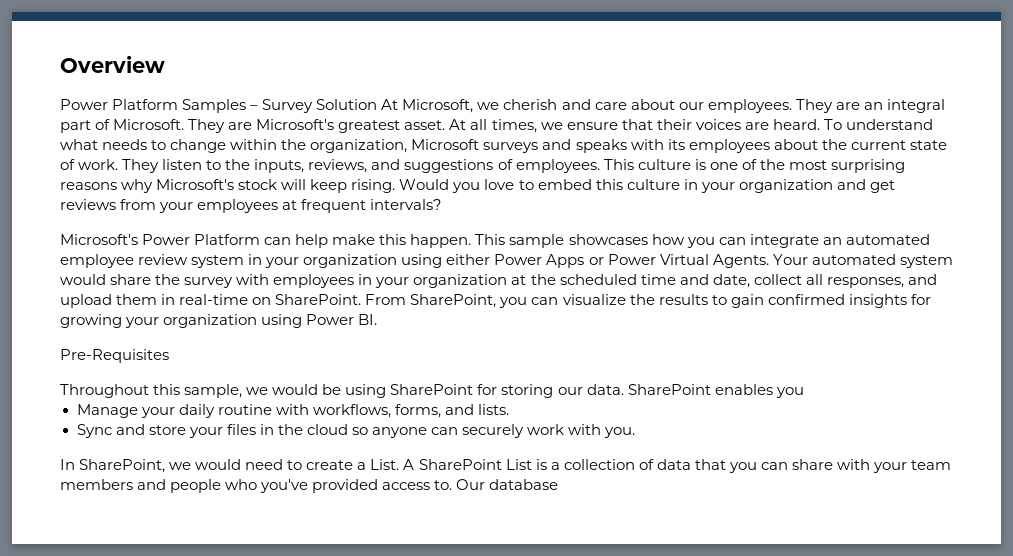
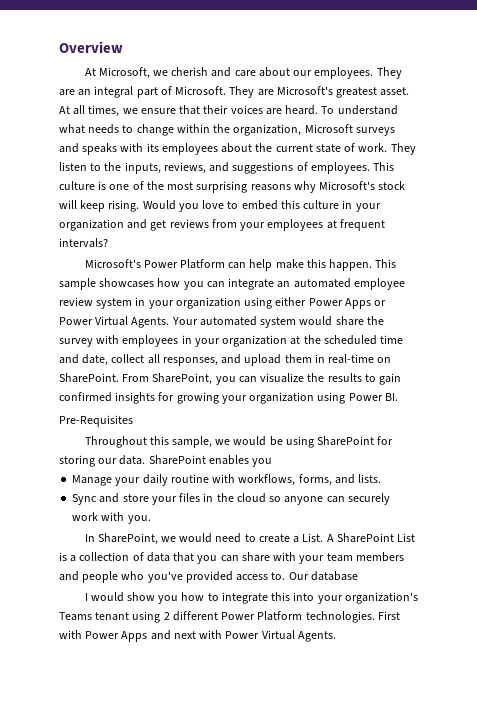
- Power Platform Samples – Survey Solution At Microsoft, we cherish and care about our employees.
+ At Microsoft, we cherish and care about our employees.
+ I would show you how to integrate this into your organization's Teams tenant using 2 different Power Platform technologies. First with Power Apps and next with Power Virtual Agents.

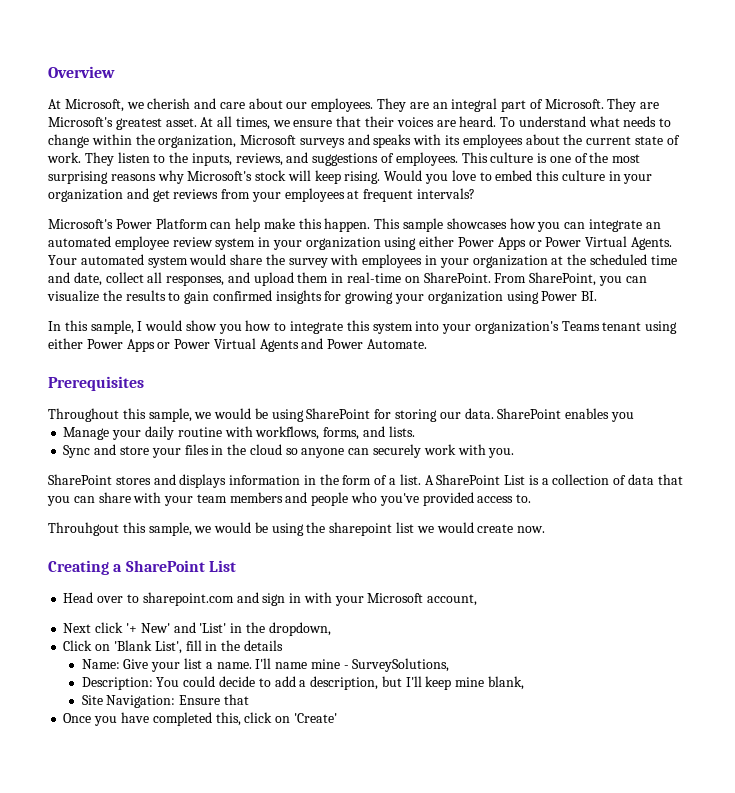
- Pre-Requisites
+ In this sample, I would show you how to integrate this system into your organization's Teams tenant using either Power Apps or Power Virtual Agents and Power Automate.
+ Prerequisites
- In SharePoint, we would need to create a List.
+ SharePoint stores and displays information in the form of a list.
- A SharePoint List is a collection of data that you can share with your team members and people who you've provided access to. Our database
- I would show you how to integrate this into your organization's Teams tenant using 2 different Power Platform technologies. First with Power Apps and next with Power Virtual Agents.
+ A SharePoint List is a collection of data that you can share with your team members and people who you've provided access to.
+ Throuhgout this sample, we would be using the sharepoint list we would create now.
+ Creating a SharePoint List
+ Head over to sharepoint.com and sign in with your Microsoft account,
+ Next click '+ New' and 'List' in the dropdown,
+ Click on 'Blank List', fill in the details
+ Name: Give your list a name. I'll name mine - SurveySolutions,
+ Description: You could decide to add a description, but I'll keep mine blank,
+ Site Navigation: Ensure that
+ Once you have completed this, click on 'Create'

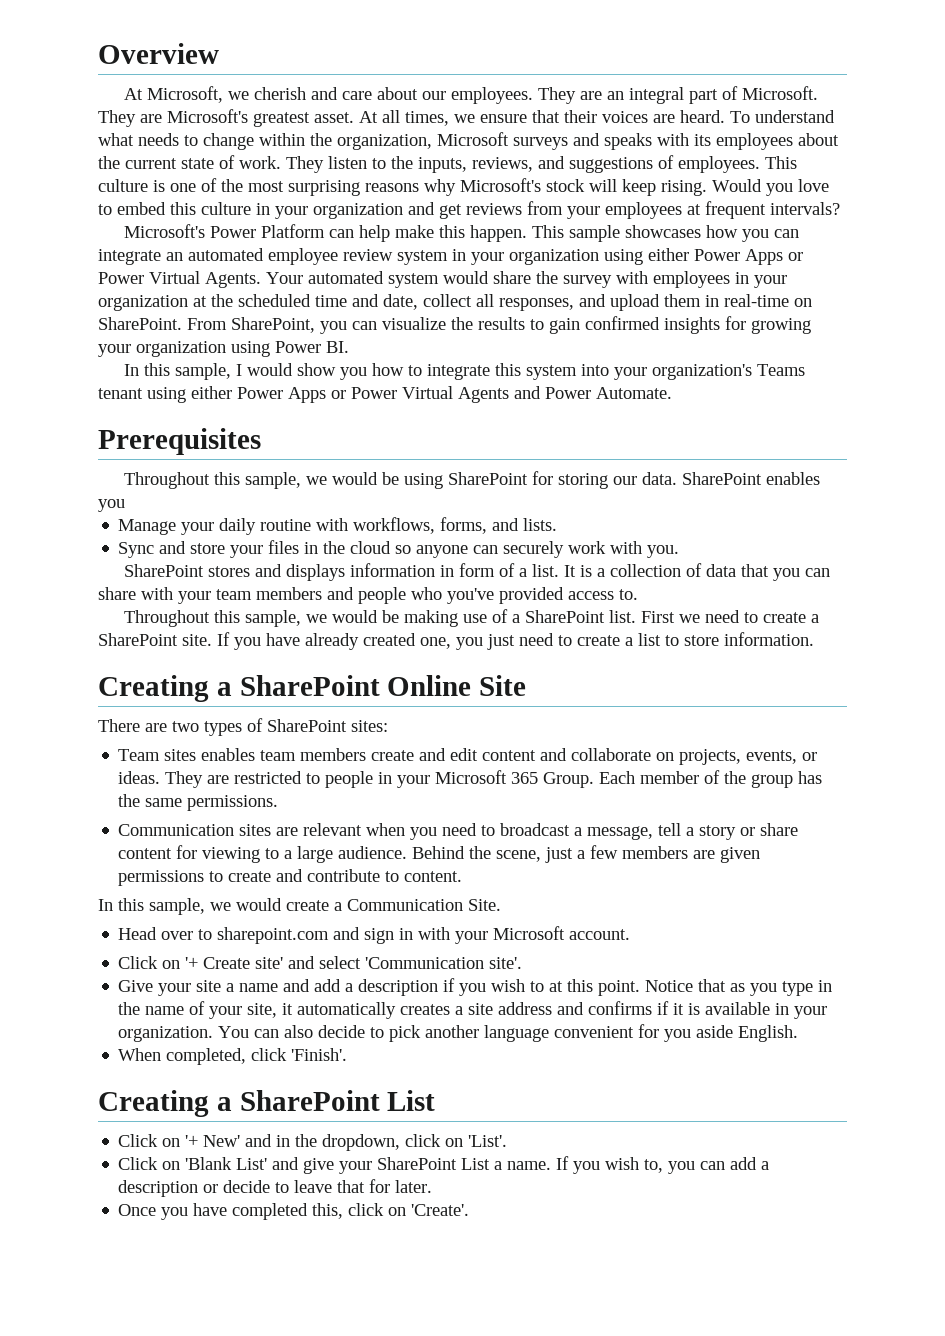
- SharePoint stores and displays information in the form of a list.
+ SharePoint stores and displays information in form of a list.
- A SharePoint List is a collection of data that you can share with your team members and people who you've provided access to.
+ It is a collection of data that you can share with your team members and people who you've provided access to.
- Throuhgout this sample, we would be using the sharepoint list we would create now.
- Creating a SharePoint List
+ Throughout this sample, we would be making use of a SharePoint list. First we need to create a SharePoint site. If you have already created one, you just need to create a list to store information.
+ Creating a SharePoint Online Site
+ There are two types of SharePoint sites:
+ Team sites enables team members create and edit content and collaborate on projects, events, or ideas. They are restricted to people in your Microsoft 365 Group. Each member of the group has the same permissions.
+ Communication sites are relevant when you need to broadcast a message, tell a story or share content for viewing to a large audience. Behind the scene, just a few members are given permissions to create and contribute to content.
+ In this sample, we would create a Communication Site.
- Head over to sharepoint.com and sign in with your Microsoft account,
- Next click '+ New' and 'List' in the dropdown,
+ Head over to sharepoint.com and sign in with your Microsoft account.
+ Click on '+ Create site' and select 'Communication site'.
+ Give your site a name and add a description if you wish to at this point. Notice that as you type in the name of your site, it automatically creates a site address and confirms if it is available in your organization. You can also decide to pick another language convenient for you aside English.
+ When completed, click 'Finish'.
+ Creating a SharePoint List
+ Click on '+ New' and in the dropdown, click on 'List'.
- Click on 'Blank List', fill in the details
- Name: Give your list a name. I'll name mine - SurveySolutions,
- Description: You could decide to add a description, but I'll keep mine blank,
- Site Navigation: Ensure that
+ Click on 'Blank List' and give your SharePoint List a name. If you wish to, you can add a description or decide to leave that for later.
- Once you have completed this, click on 'Create'
+ Once you have completed this, click on 'Create'.

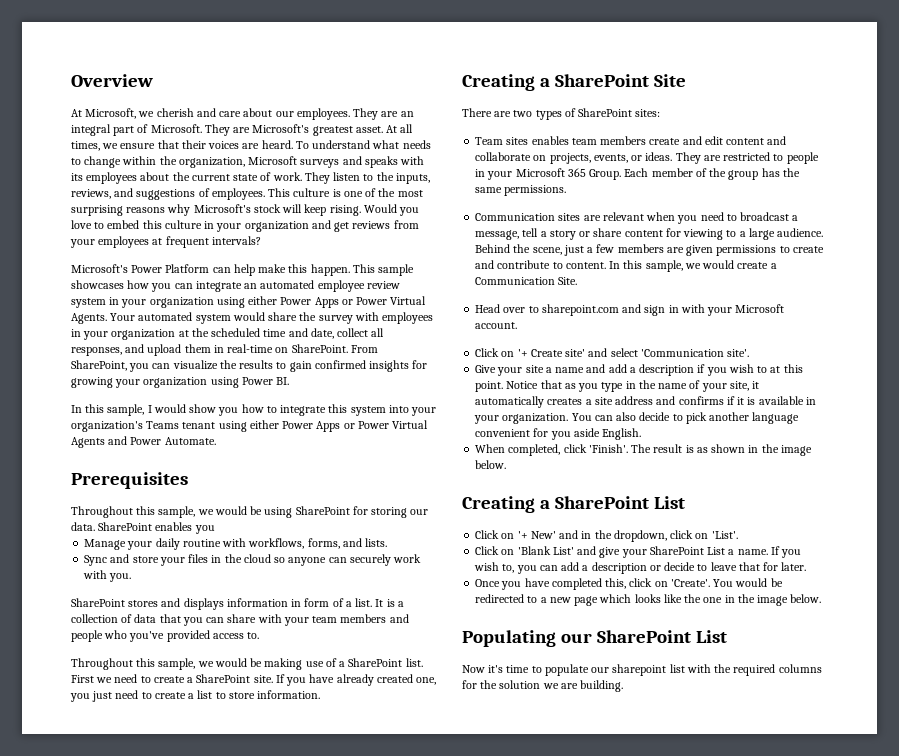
- Creating a SharePoint Online Site
+ Creating a SharePoint Site
- Behind the scene, just a few members are given permissions to create and contribute to content.
- In this sample, we would create a Communication Site.
+ Behind the scene, just a few members are given permissions to create and contribute to content. In this sample, we would create a Communication Site.
+ The result is as shown in the image below.
+ You would be redirected to a new page which looks like the one in the image below.
+ Populating our SharePoint List
+ Now it's time to populate our sharepoint list with the required columns for the solution we are building.

